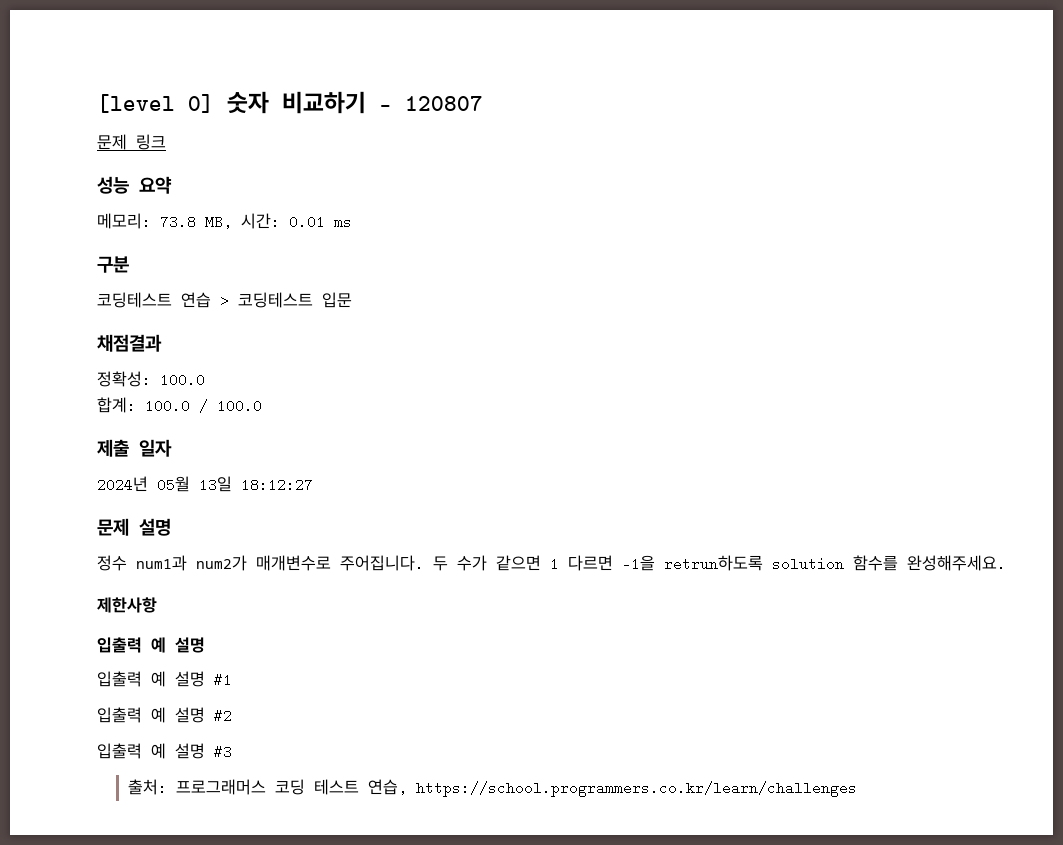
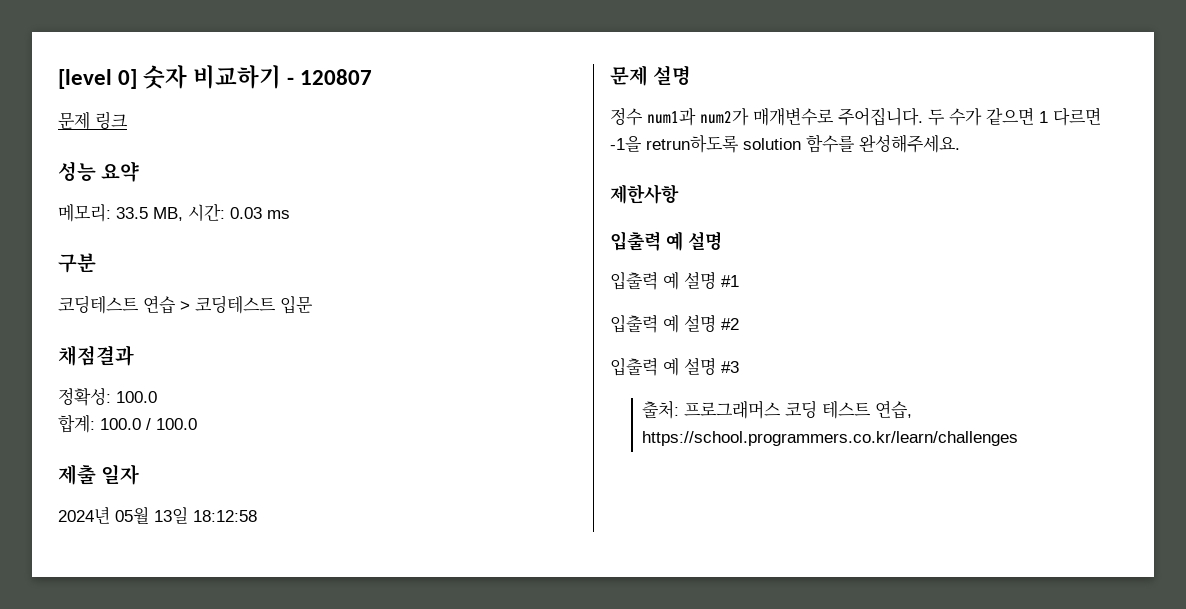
- 메모리: 73.8 MB, 시간: 0.01 ms
+ 메모리: 33.5 MB, 시간: 0.03 ms
- 2024년 05월 13일 18:12:27
+ 2024년 05월 13일 18:12:58

